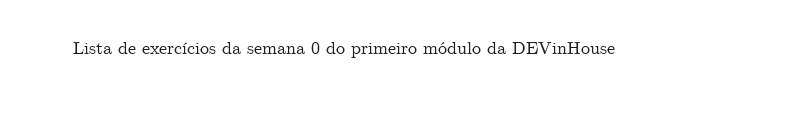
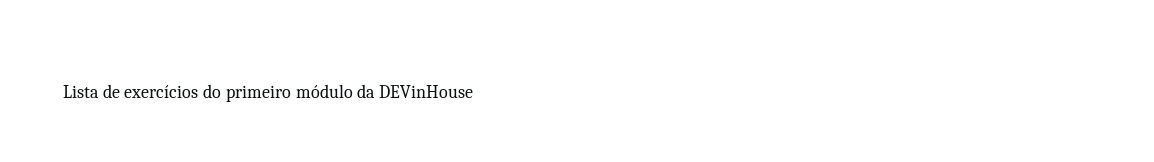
- Lista de exercícios da semana 0 do primeiro módulo da DEVinHouse
+ Lista de exercícios do primeiro módulo da DEVinHouse

